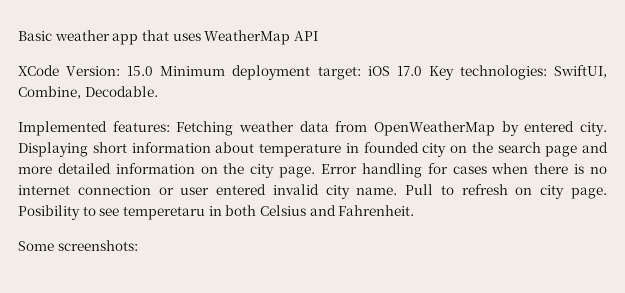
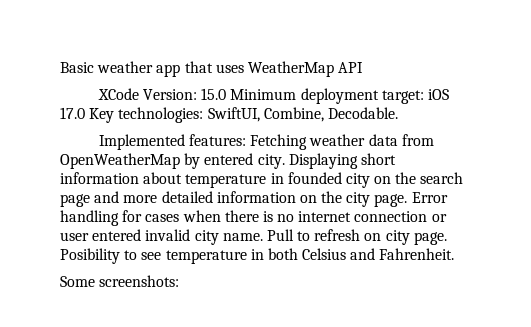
- Posibility to see temperetaru in both Celsius and Fahrenheit.
+ Posibility to see temperature in both Celsius and Fahrenheit.

